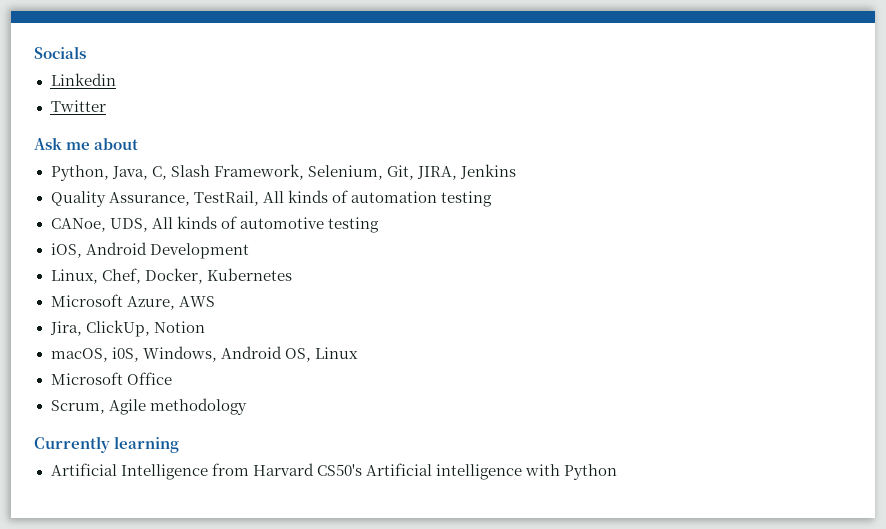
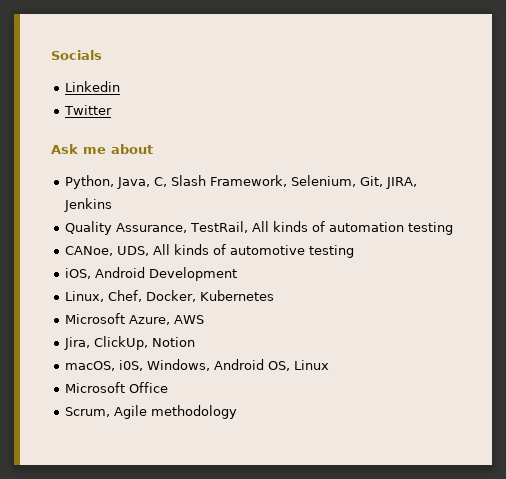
- Currently learning
- Artificial Intelligence from Harvard CS50's Artificial intelligence with Python

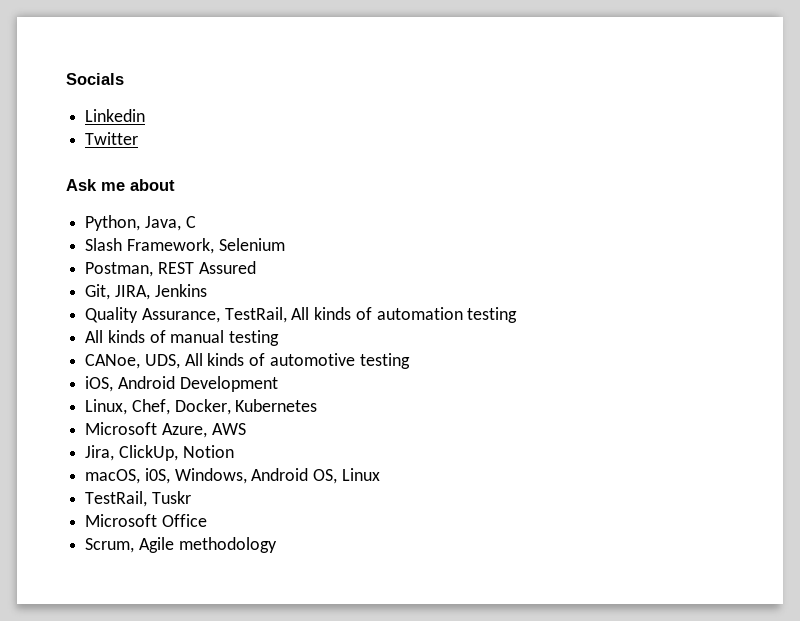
- Python, Java, C, Slash Framework, Selenium, Git, JIRA, Jenkins
+ Python, Java, C
+ Slash Framework, Selenium
+ Postman, REST Assured
+ Git, JIRA, Jenkins
+ All kinds of manual testing
+ TestRail, Tuskr

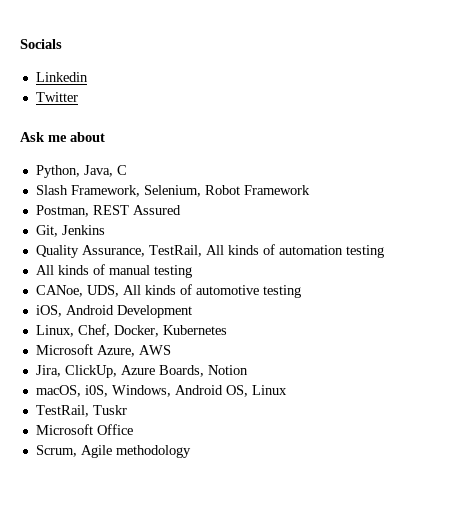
- Slash Framework, Selenium
+ Slash Framework, Selenium, Robot Framework
- Git, JIRA, Jenkins
+ Git, Jenkins
- Jira, ClickUp, Notion
+ Jira, ClickUp, Azure Boards, Notion

